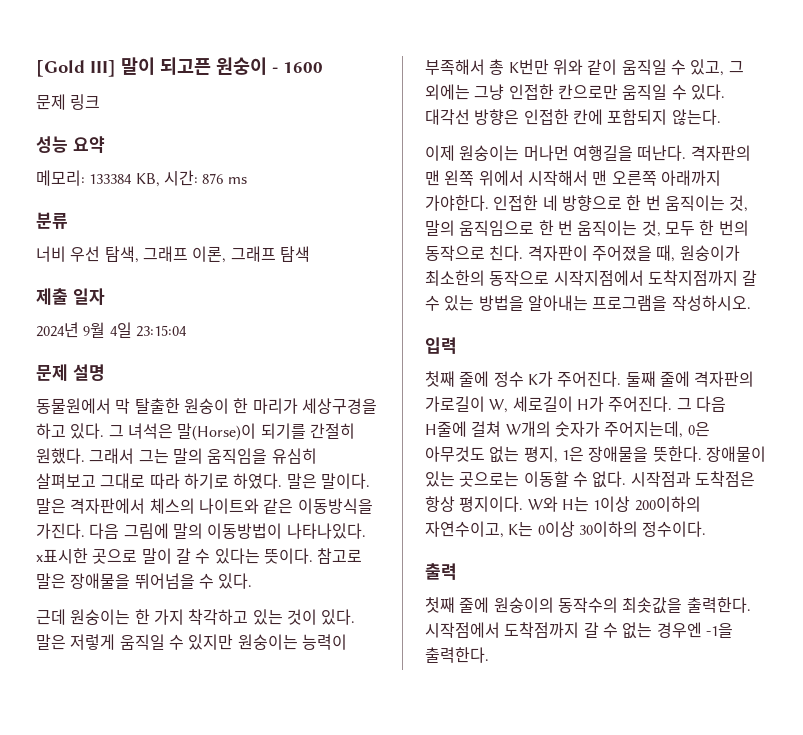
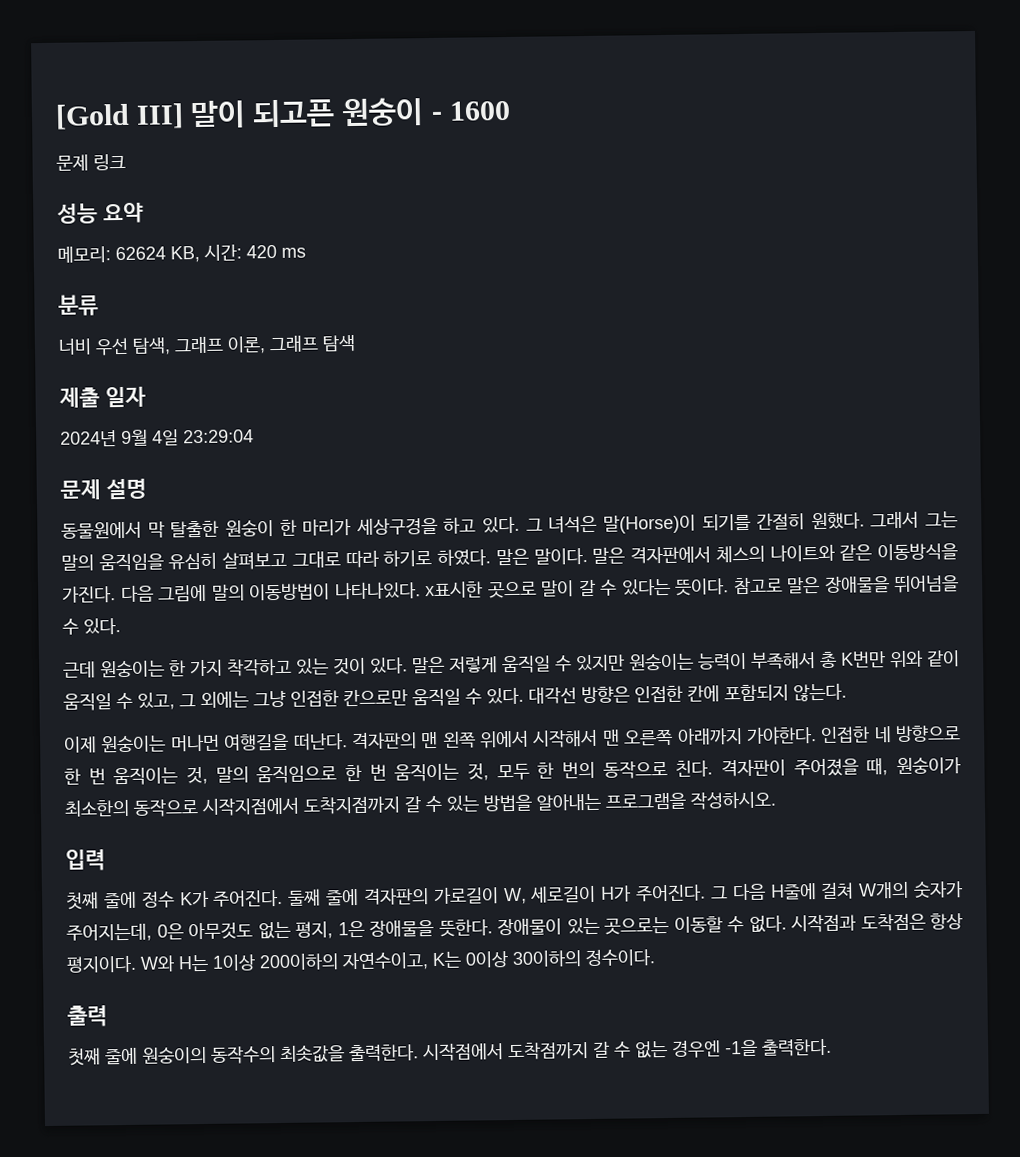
- 메모리: 133384 KB, 시간: 876 ms
+ 메모리: 62624 KB, 시간: 420 ms
- 2024년 9월 4일 23:15:04
+ 2024년 9월 4일 23:29:04

